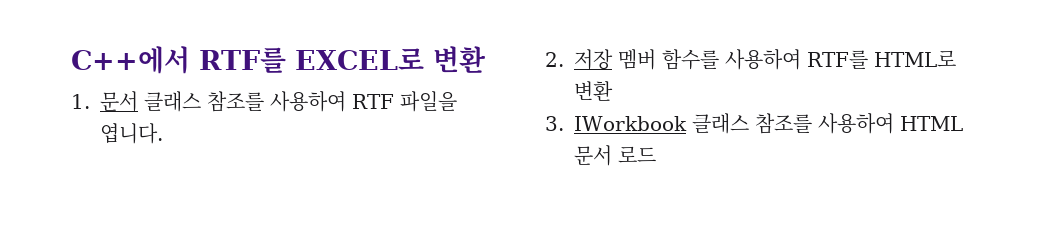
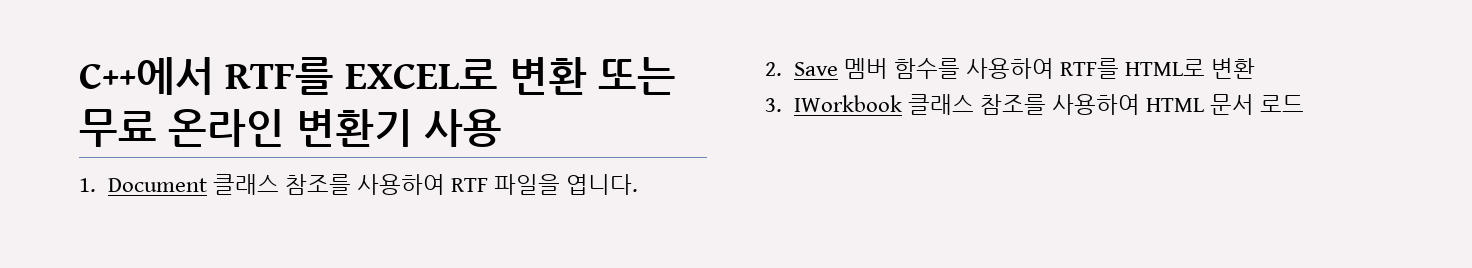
- C++에서 RTF를 EXCEL로 변환
+ C++에서 RTF를 EXCEL로 변환 또는 무료 온라인 변환기 사용
- 1. 문서 클래스 참조를 사용하여 RTF 파일을 엽니다.
+ 1. Document 클래스 참조를 사용하여 RTF 파일을 엽니다.
- 2. 저장 멤버 함수를 사용하여 RTF를 HTML로 변환
+ 2. Save 멤버 함수를 사용하여 RTF를 HTML로 변환

